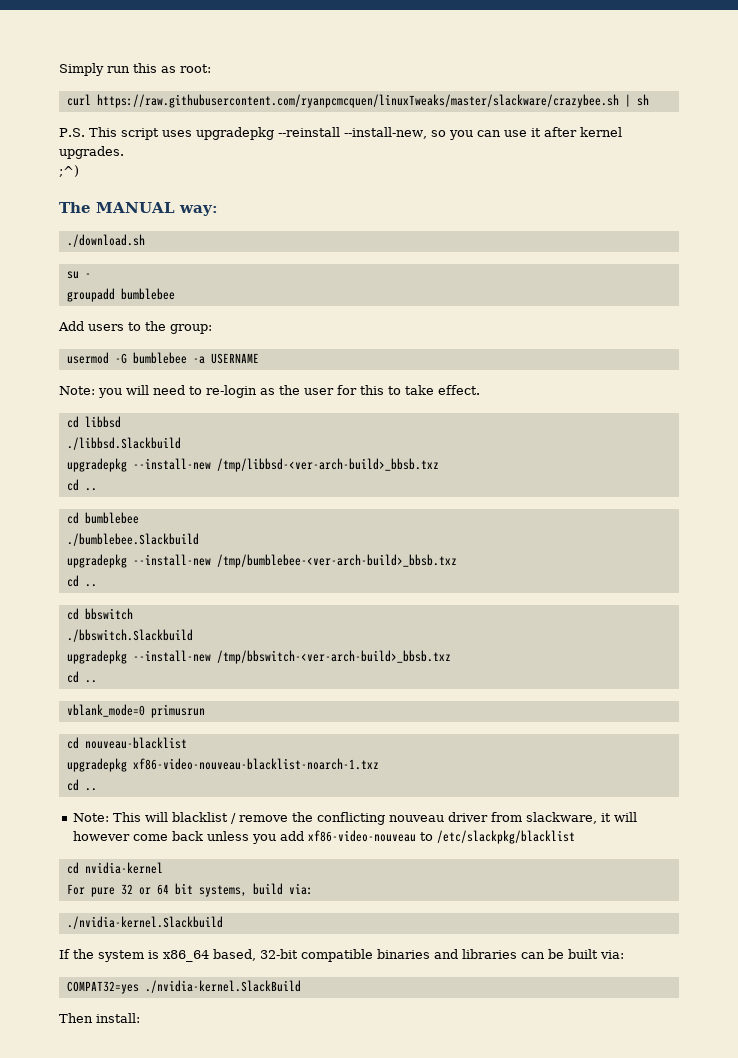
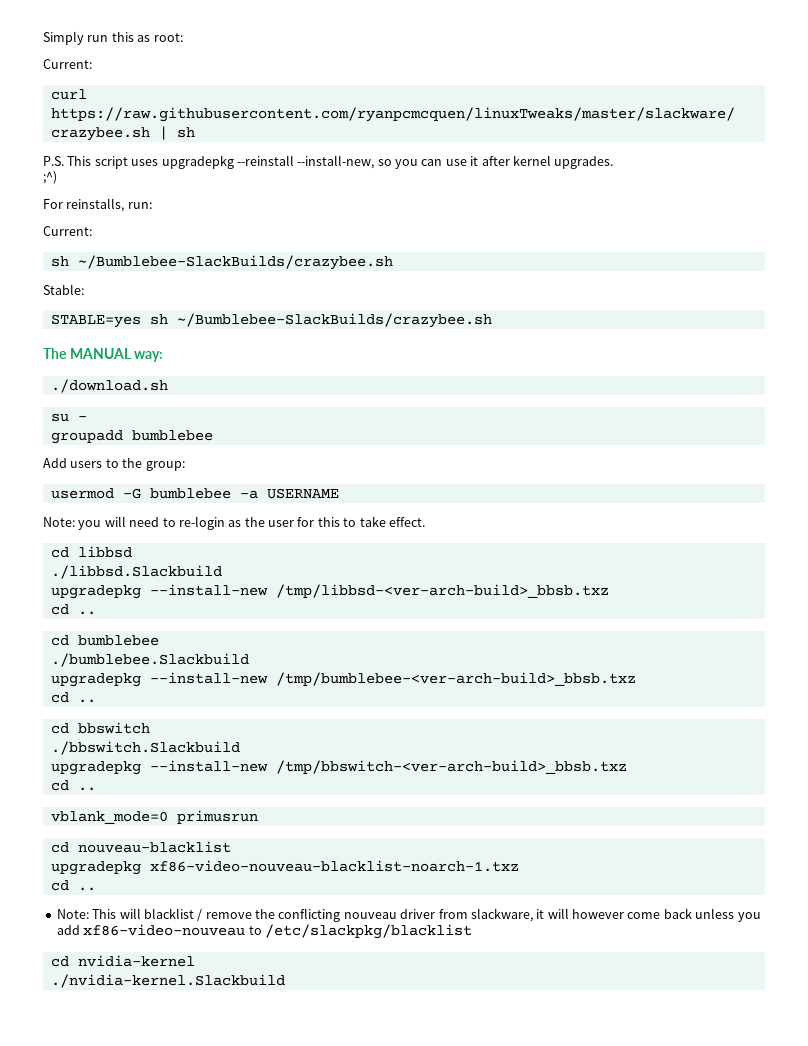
  Simply run this as root:
+ Current:
+ For reinstalls, run:
+ Current:
+ sh ~/Bumblebee-SlackBuilds/crazybee.sh
+ Stable:
+ STABLE=yes sh ~/Bumblebee-SlackBuilds/crazybee.sh
- For pure 32 or 64 bit systems, build via:
  ./nvidia-kernel.Slackbuild
- If the system is x86_64 based, 32-bit compatible binaries and libraries can be built via:
- COMPAT32=yes ./nvidia-kernel.SlackBuild
- Then install:

